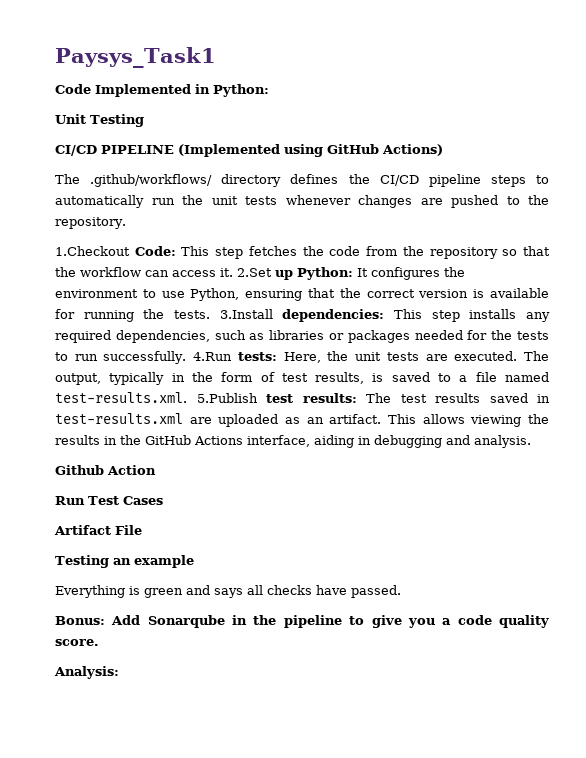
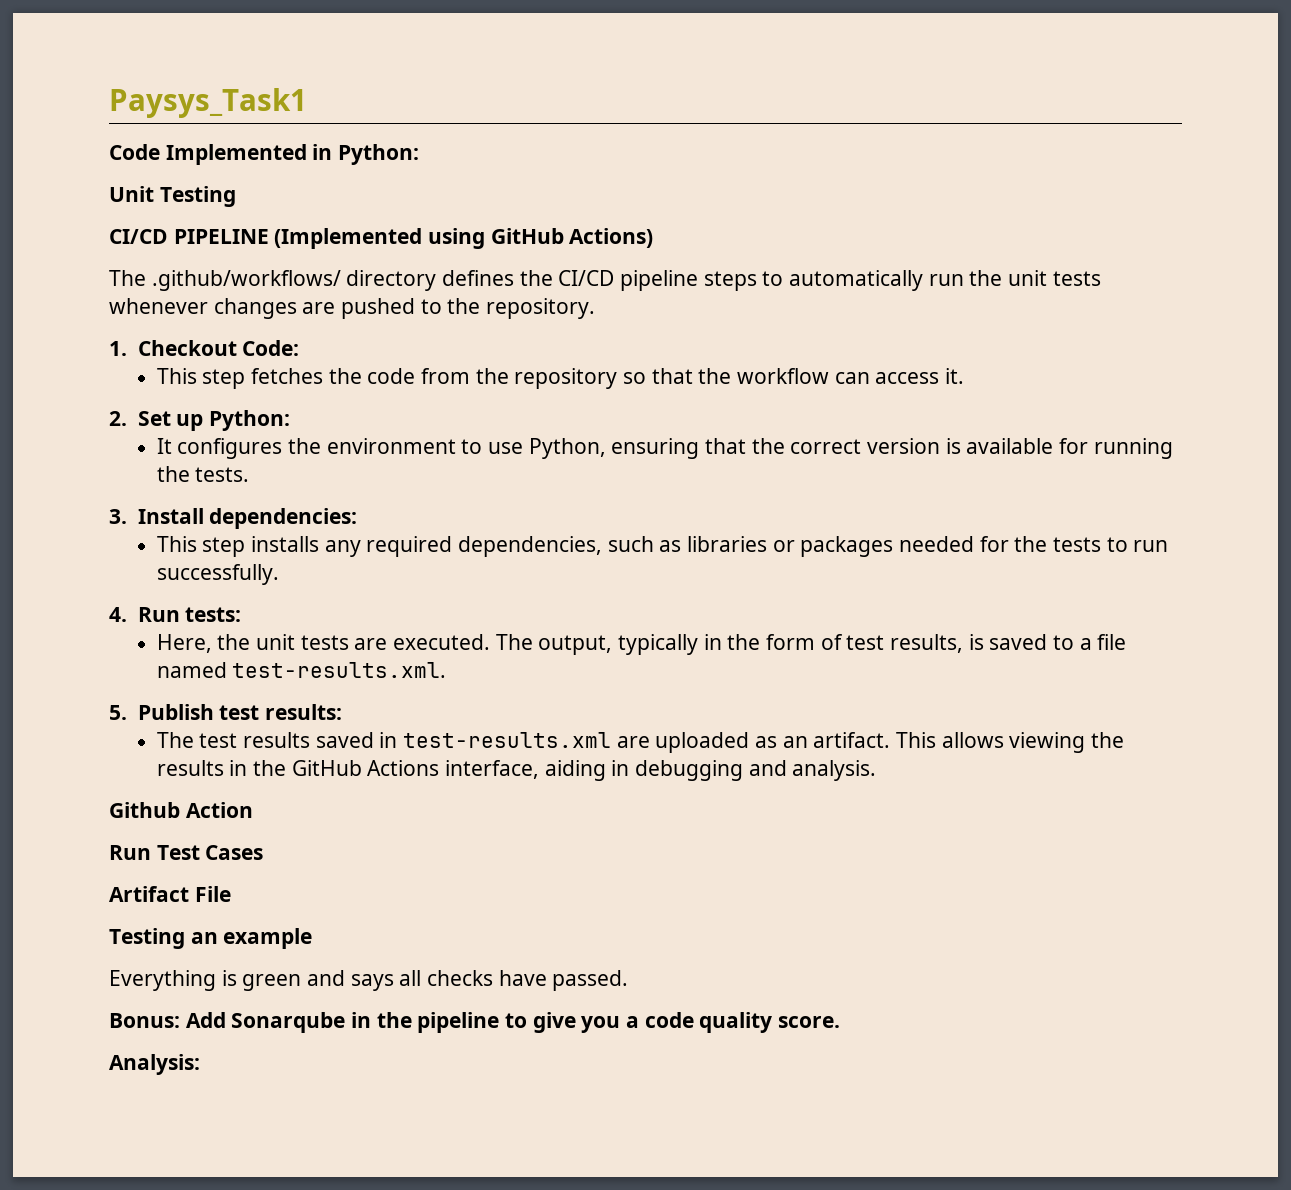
- 1.Checkout Code: This step fetches the code from the repository so that the workflow can access it. 2.Set up Python: It configures the environment to use Python, ensuring that the correct version is available for running the tests. 3.Install dependencies: This step installs any required dependencies, such as libraries or packages needed for the tests to run successfully. 4.Run tests: Here, the unit tests are executed.
+ 1. Checkout Code:
+ This step fetches the code from the repository so that the workflow can access it.
+ 2. Set up Python:
+ It configures the environment to use Python, ensuring that the correct version is available for running the tests.
+ 3. Install dependencies:
+ This step installs any required dependencies, such as libraries or packages needed for the tests to run successfully.
+ 4. Run tests:
+ Here, the unit tests are executed.
- The output, typically in the form of test results, is saved to a file named test-results.xml. 5.Publish test results: The test results saved in test-results.xml are uploaded as an artifact.
+ The output, typically in the form of test results, is saved to a file named test-results.xml.
+ 5. Publish test results:
+ The test results saved in test-results.xml are uploaded as an artifact.

